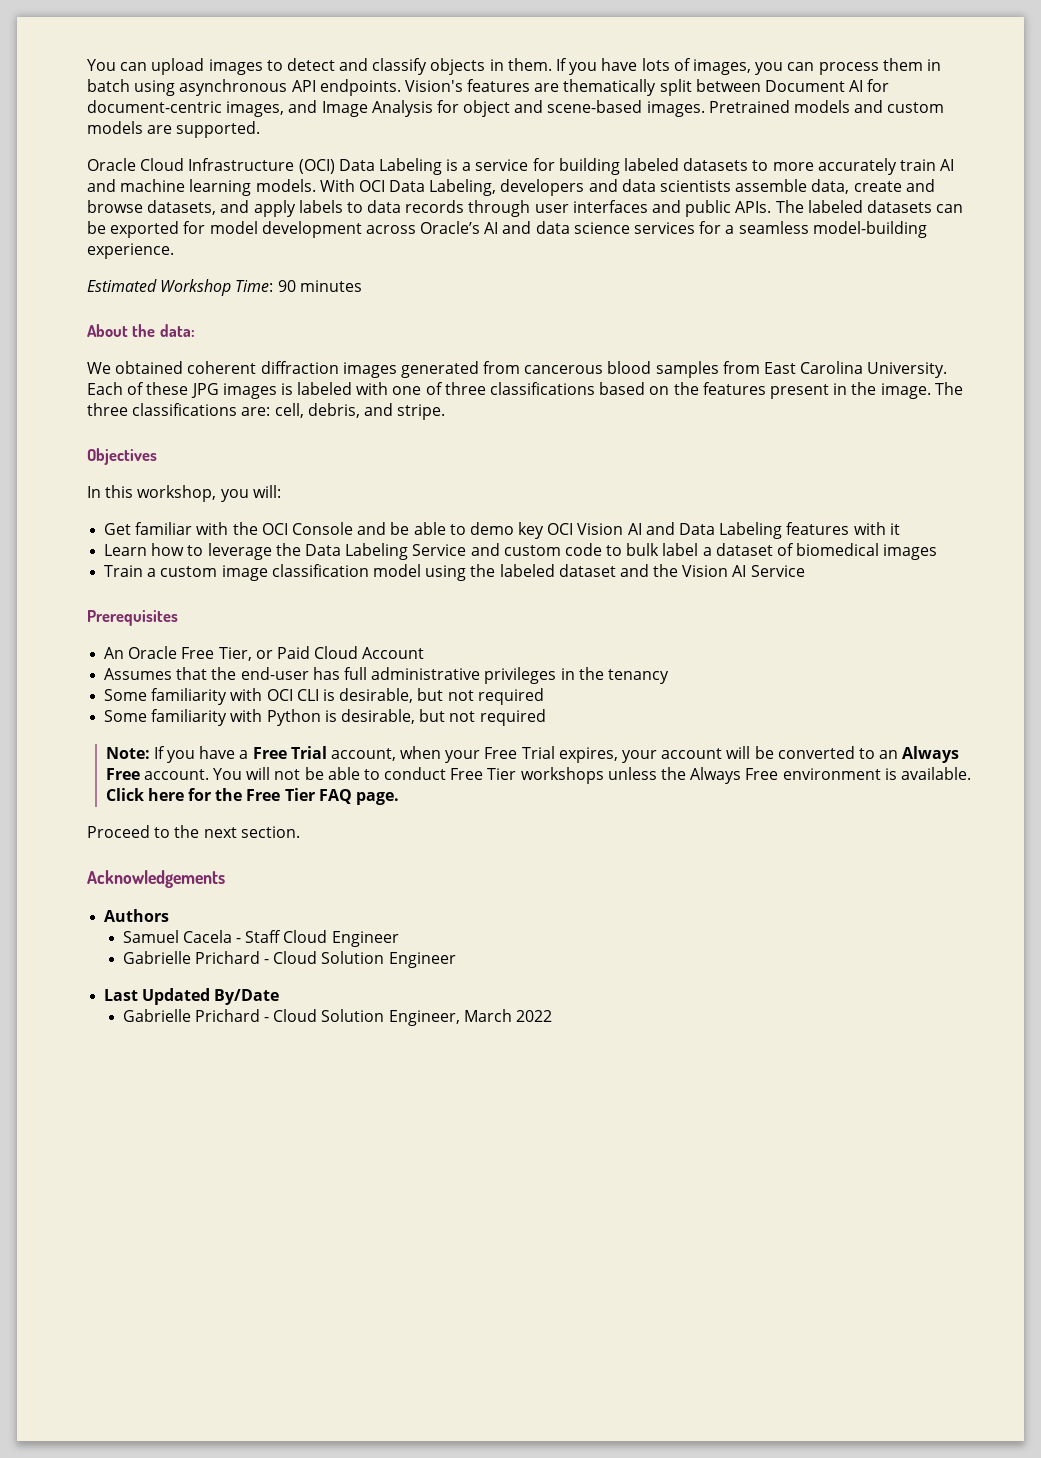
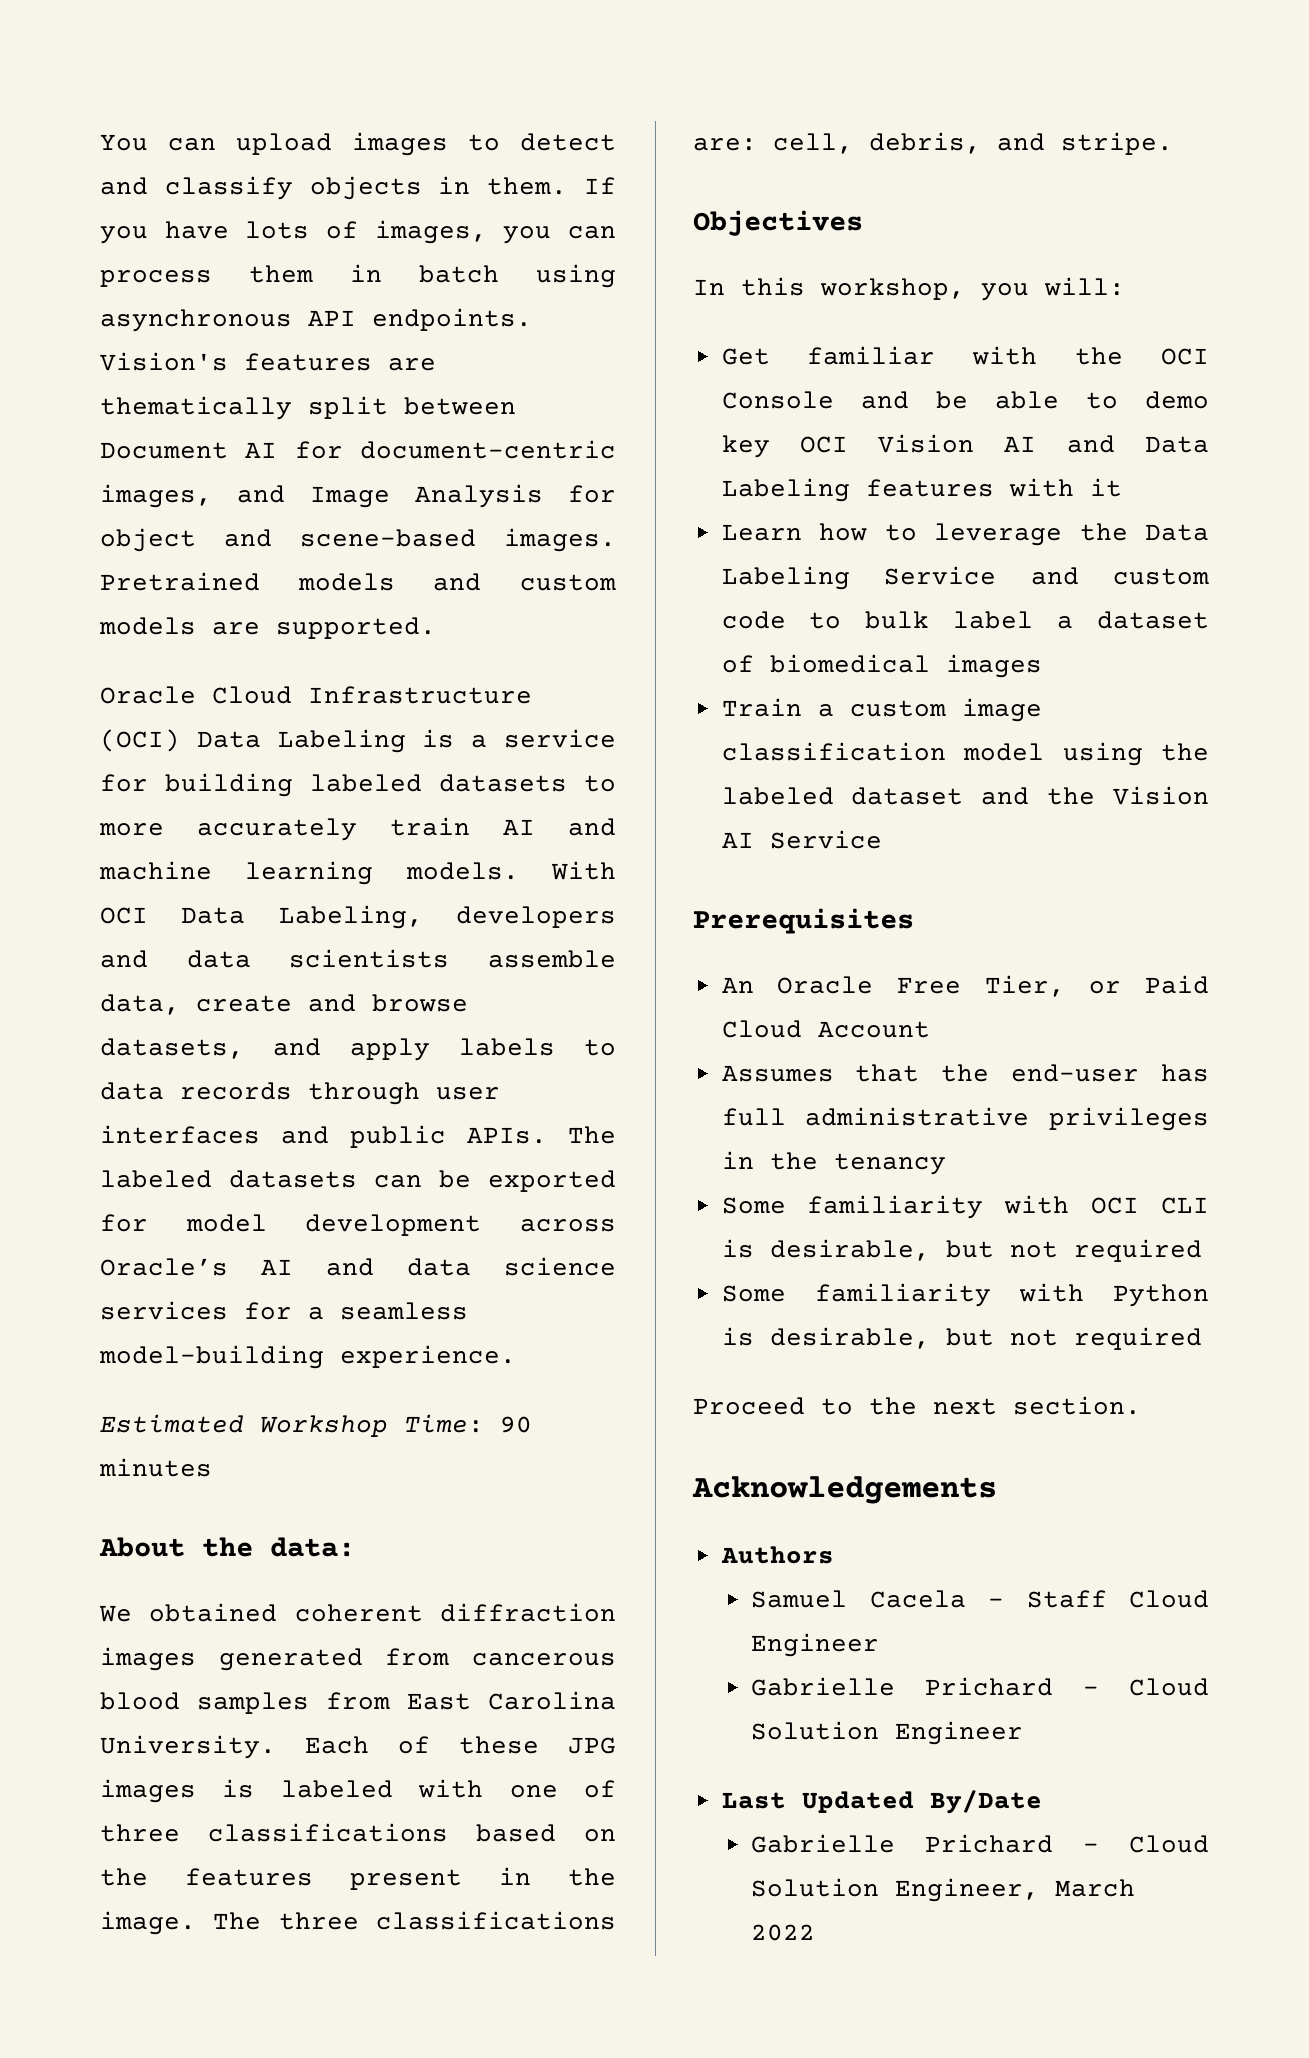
- Note: If you have a Free Trial account, when your Free Trial expires, your account will be converted to an Always Free account. You will not be able to conduct Free Tier workshops unless the Always Free environment is available. Click here for the Free Tier FAQ page.

